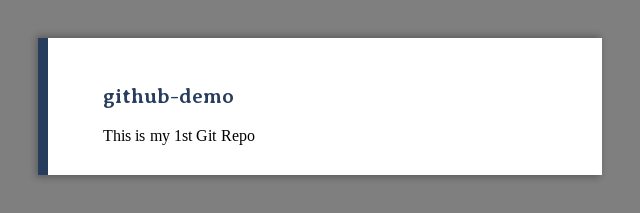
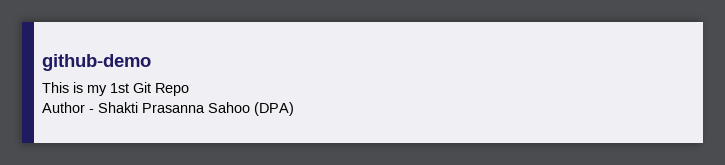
+ Author - Shakti Prasanna Sahoo (DPA)

